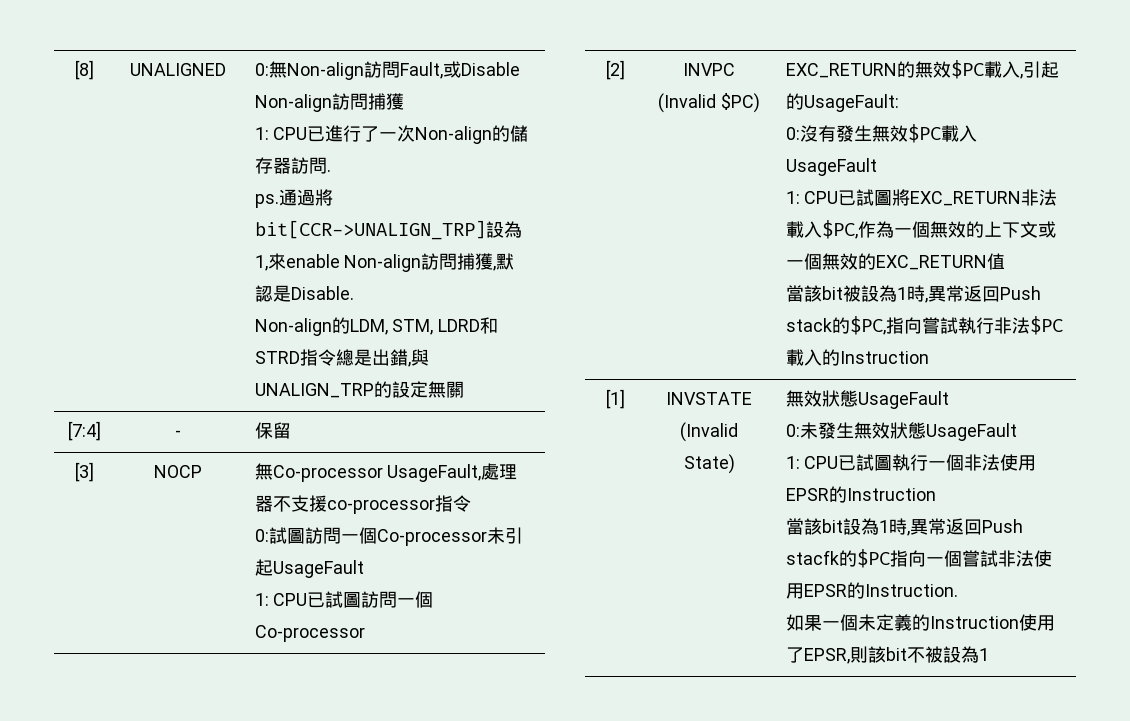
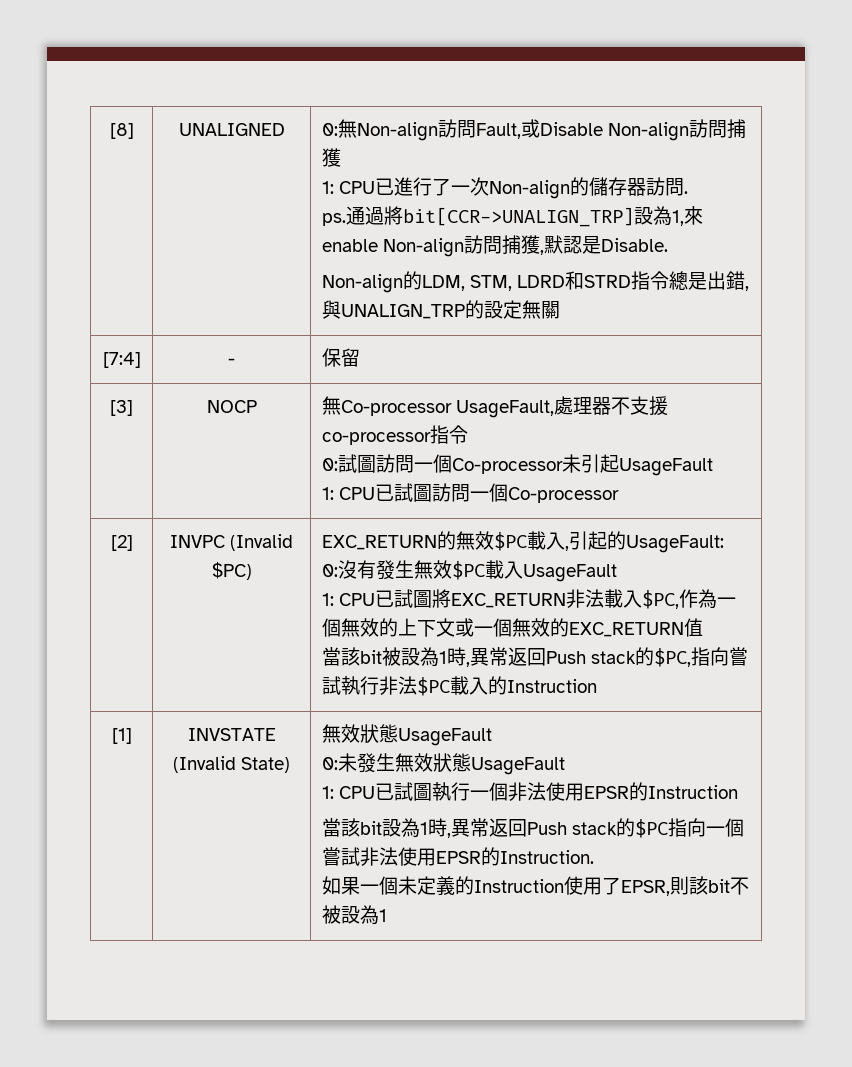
- 當該bit設為1時,異常返回Push stacfk的$PC指向一個嘗試非法使用EPSR的Instruction.
+ 當該bit設為1時,異常返回Push stack的$PC指向一個嘗試非法使用EPSR的Instruction.

